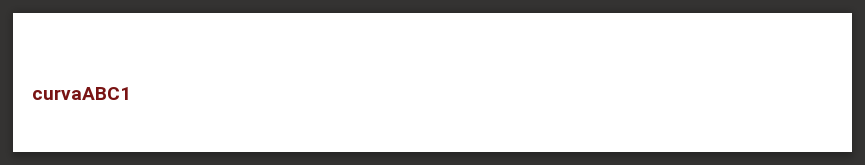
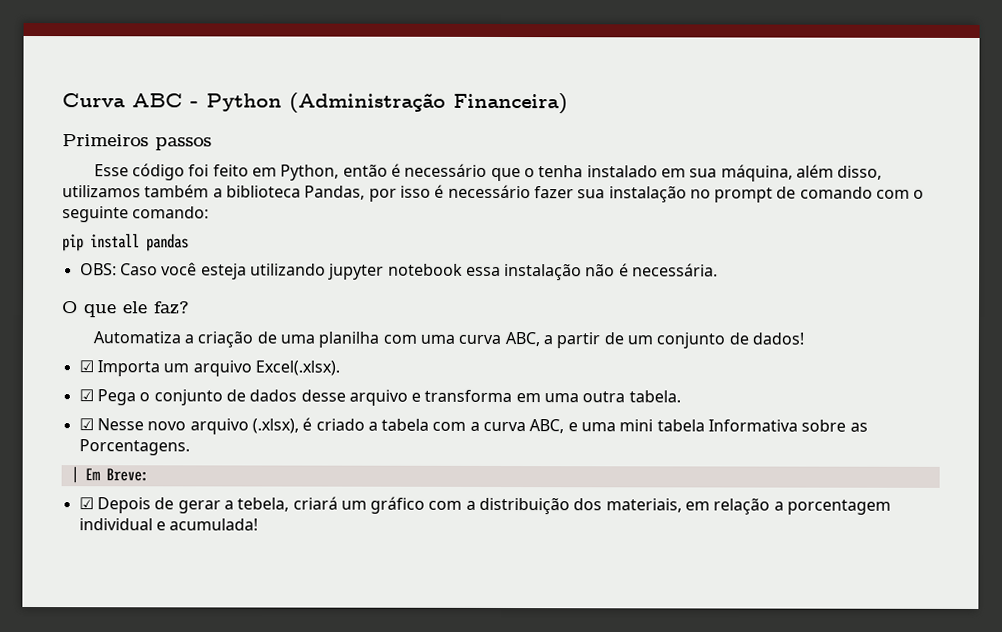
- curvaABC1
+ Curva ABC - Python (Administração Financeira)
+ Primeiros passos
+ Esse código foi feito em Python, então é necessário que o tenha instalado em sua máquina, além disso, utilizamos também a biblioteca Pandas, por isso é necessário fazer sua instalação no prompt de comando com o seguinte comando:
+ pip install pandas
+ OBS: Caso você esteja utilizando jupyter notebook essa instalação não é necessária.
+ O que ele faz?
+ Automatiza a criação de uma planilha com uma curva ABC, a partir de um conjunto de dados!
+ ☑ Importa um arquivo Excel(.xlsx).
+ ☑ Pega o conjunto de dados desse arquivo e transforma em uma outra tabela.
+ ☑ Nesse novo arquivo (.xlsx), é criado a tabela com a curva ABC, e uma mini tabela Informativa sobre as Porcentagens.
+ | Em Breve:
+ ☑ Depois de gerar a tebela, criará um gráfico com a distribuição dos materiais, em relação a porcentagem individual e acumulada!

